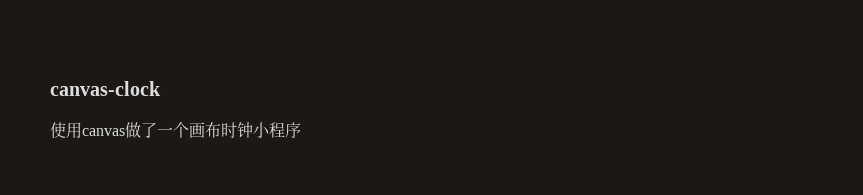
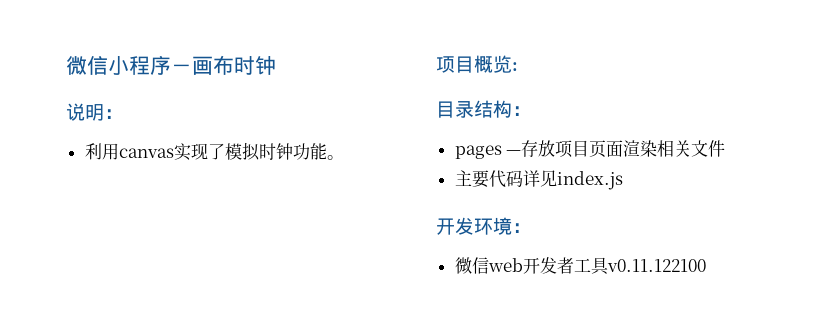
- canvas-clock
- 使用canvas做了一个画布时钟小程序
+ 微信小程序－画布时钟
+ 说明：
+ 利用canvas实现了模拟时钟功能。
+ 项目概览:
+ 目录结构：
+ pages —存放项目页面渲染相关文件
+ 主要代码详见index.js
+ 开发环境：
+ 微信web开发者工具v0.11.122100

